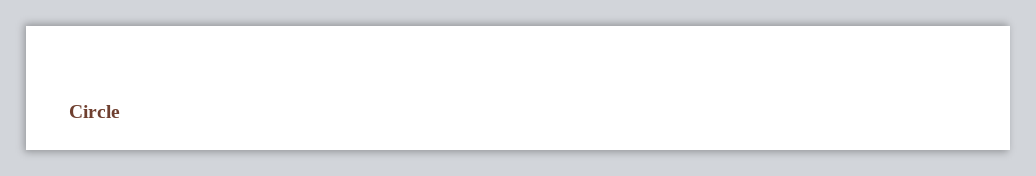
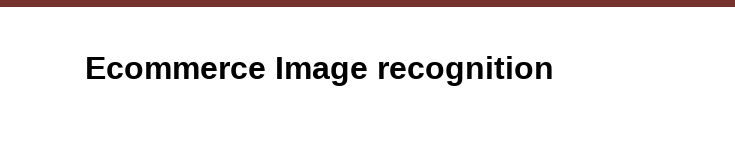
- Circle
+ Ecommerce Image recognition

